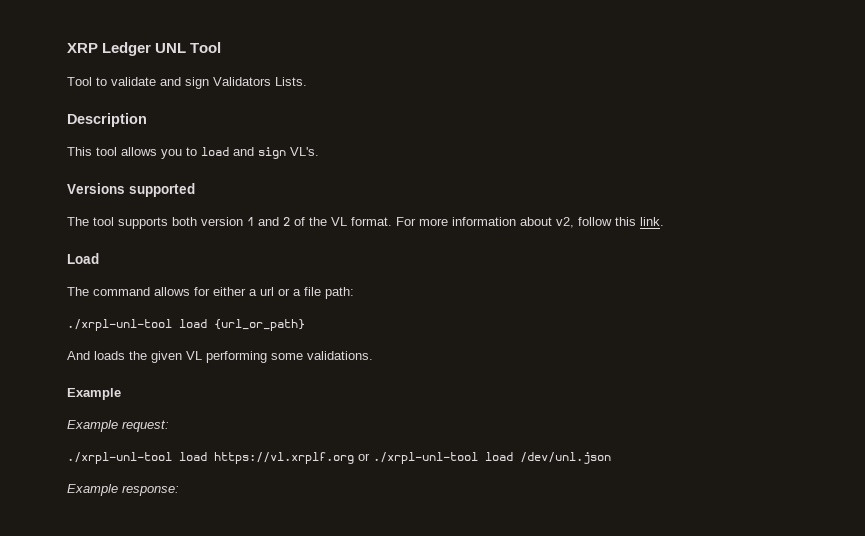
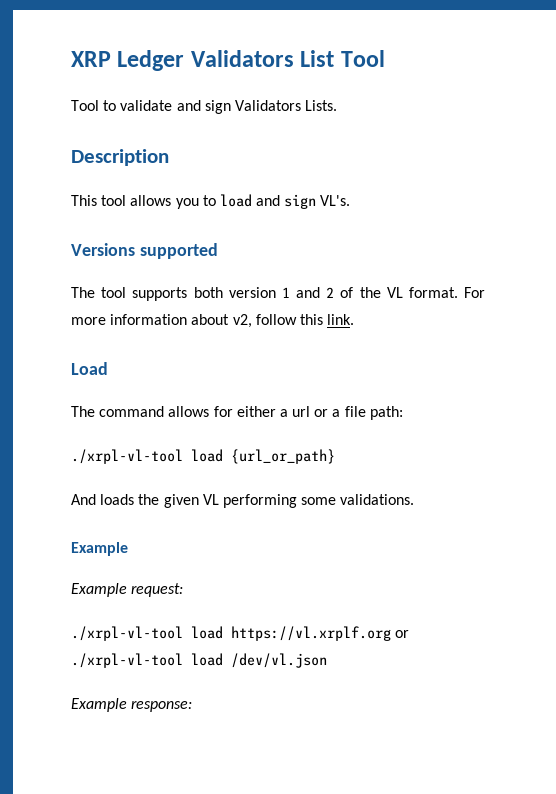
- XRP Ledger UNL Tool
+ XRP Ledger Validators List Tool
- ./xrpl-unl-tool load {url_or_path}
+ ./xrpl-vl-tool load {url_or_path}
- ./xrpl-unl-tool load https://vl.xrplf.org or ./xrpl-unl-tool load /dev/unl.json
+ ./xrpl-vl-tool load https://vl.xrplf.org or ./xrpl-vl-tool load /dev/vl.json

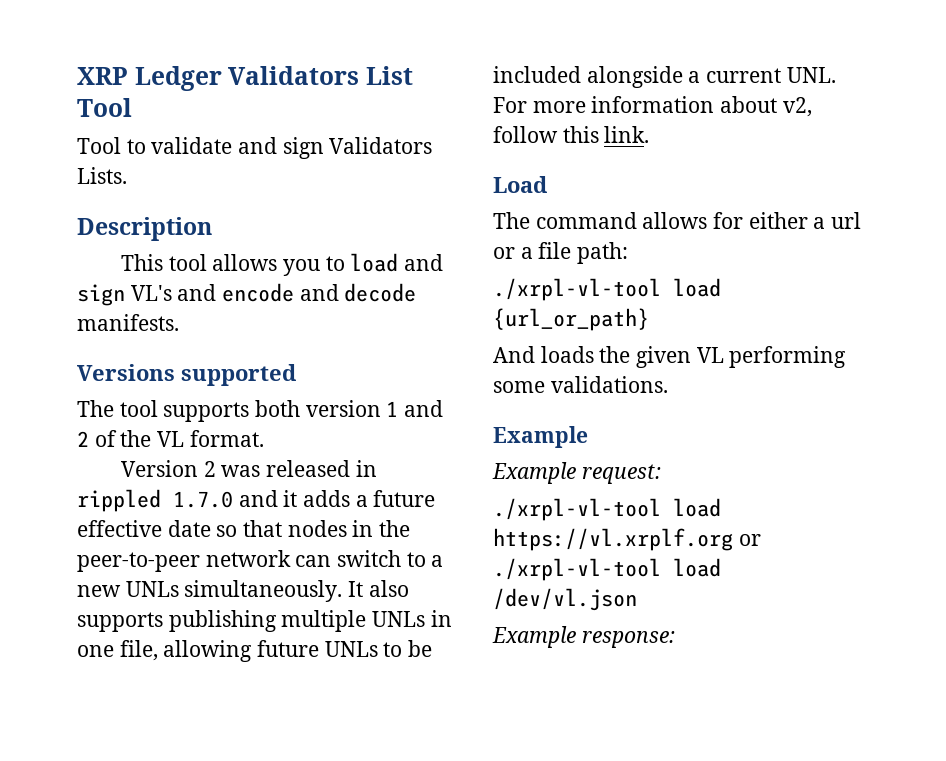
- This tool allows you to load and sign VL's.
+ This tool allows you to load and sign VL's and encode and decode manifests.
- The tool supports both version 1 and 2 of the VL format. For more information about v2, follow this link.
+ The tool supports both version 1 and 2 of the VL format.
+ Version 2 was released in rippled 1.7.0 and it adds a future effective date so that nodes in the peer-to-peer network can switch to a new UNLs simultaneously. It also supports publishing multiple UNLs in one file, allowing future UNLs to be included alongside a current UNL. For more information about v2, follow this link.

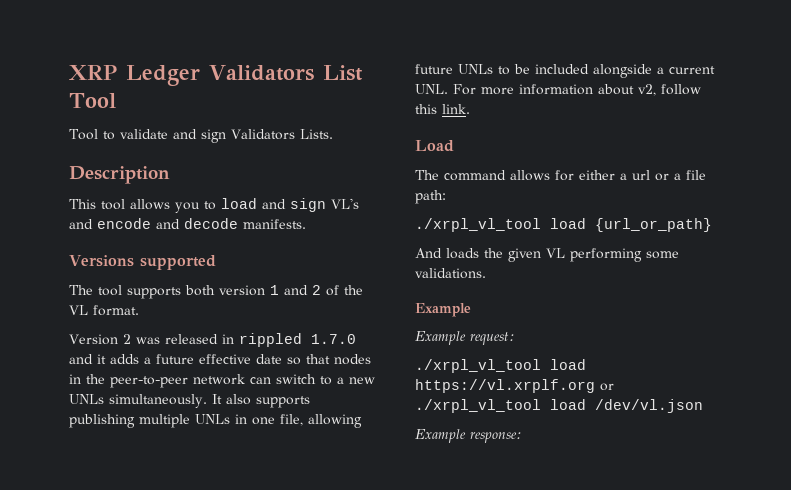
- ./xrpl-vl-tool load {url_or_path}
+ ./xrpl_vl_tool load {url_or_path}
- ./xrpl-vl-tool load https://vl.xrplf.org or ./xrpl-vl-tool load /dev/vl.json
+ ./xrpl_vl_tool load https://vl.xrplf.org or ./xrpl_vl_tool load /dev/vl.json

